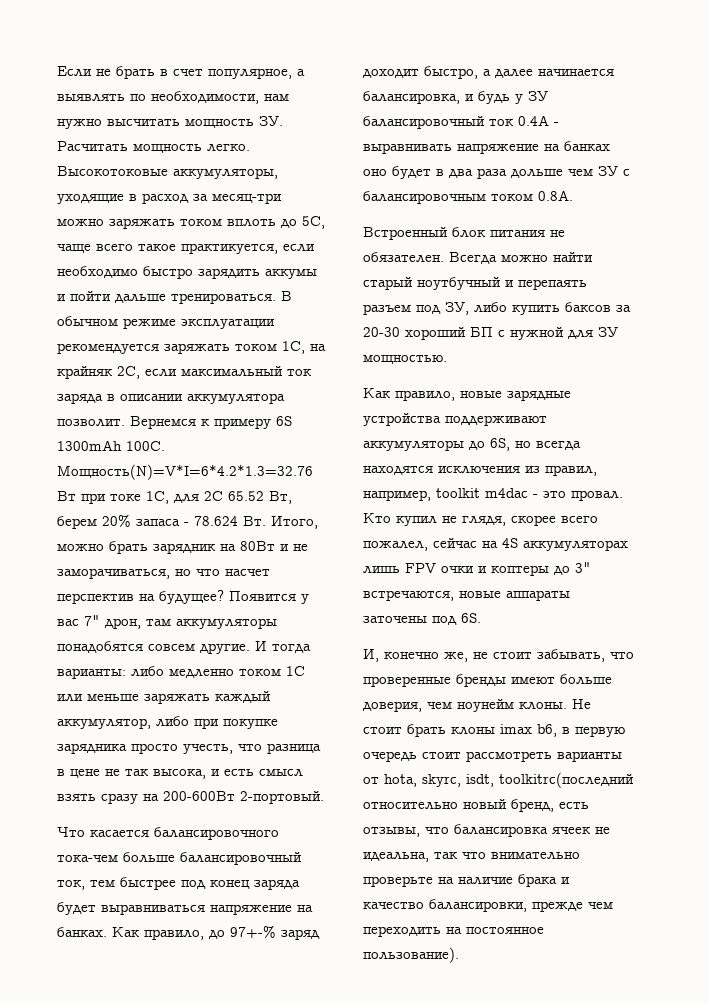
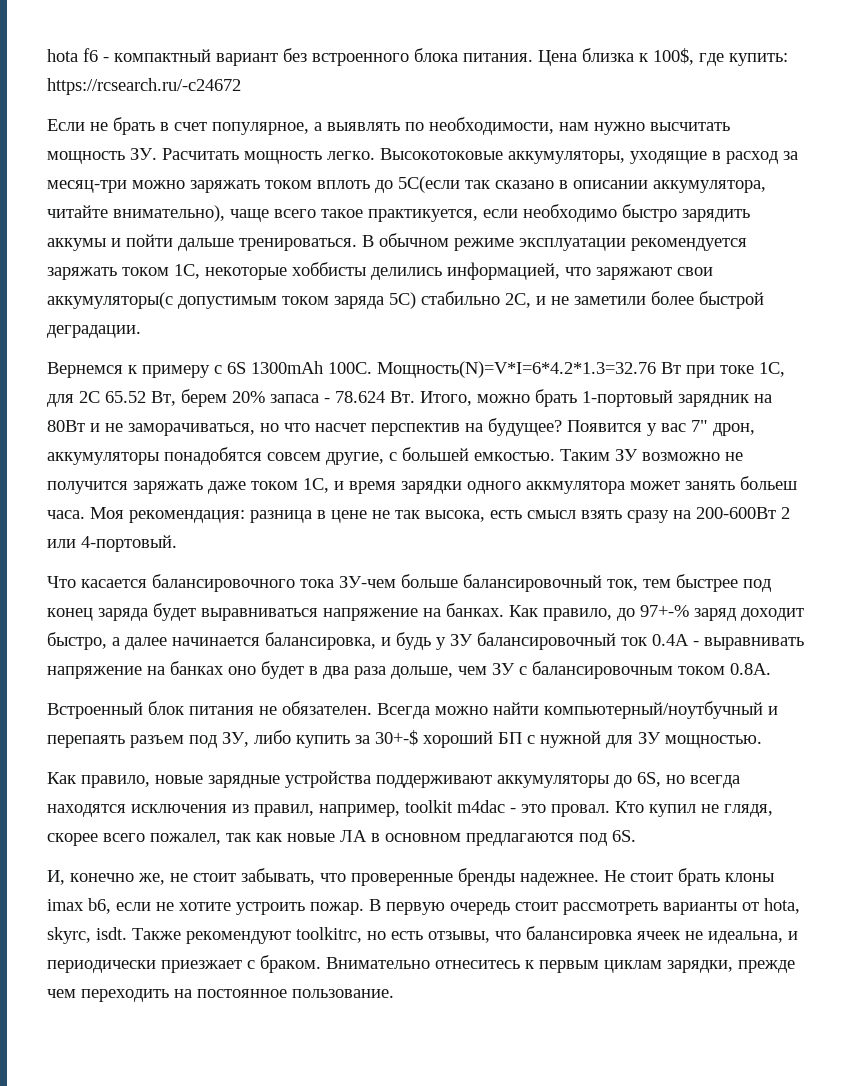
+ hota f6 - компактный вариант без встроенного блока питания. Цена близка к 100$, где купить: https://rcsearch.ru/-c24672
- Высокотоковые аккумуляторы, уходящие в расход за месяц-три можно заряжать током вплоть до 5С, чаще всего такое практикуется, если необходимо быстро зарядить аккумы и пойти дальше тренироваться.
+ Высокотоковые аккумуляторы, уходящие в расход за месяц-три можно заряжать током вплоть до 5С(если так сказано в описании аккумулятора, читайте внимательно), чаще всего такое практикуется, если необходимо быстро зарядить аккумы и пойти дальше тренироваться.
- В обычном режиме эксплуатации рекомендуется заряжать током 1С, на крайняк 2С, если максимальный ток заряда в описании аккумулятора позволит. Вернемся к примеру 6S 1300mAh 100C.
+ В обычном режиме эксплуатации рекомендуется заряжать током 1С, некоторые хоббисты делились информацией, что заряжают свои аккумуляторы(с допустимым током заряда 5С) стабильно 2С, и не заметили более быстрой деградации.
+ Вернемся к примеру с 6S 1300mAh 100C.
- Мощность(N)=V*I=6*4.2*1.3=32.76 Вт при токе 1С, для 2С 65.52 Вт, берем 20% запаса - 78.624 Вт. Итого, можно брать зарядник на 80Вт и не заморачиваться, но что насчет перспектив на будущее?
+ Мощность(N)=V*I=6*4.2*1.3=32.76 Вт при токе 1С, для 2С 65.52 Вт, берем 20% запаса - 78.624 Вт. Итого, можно брать 1-портовый зарядник на 80Вт и не заморачиваться, но что насчет перспектив на будущее?
- Появится у вас 7" дрон, там аккумуляторы понадобятся совсем другие. И тогда варианты: либо медленно током 1С или меньше заряжать каждый аккумулятор, либо при покупке зарядника просто учесть, что разница в цене не так высока, и есть смысл взять сразу на 200-600Вт 2-портовый.
+ Появится у вас 7" дрон, аккумуляторы понадобятся совсем другие, с большей емкостью. Таким ЗУ возможно не получится заряжать даже током 1С, и время зарядки одного аккмулятора может занять больеш часа. Моя рекомендация: разница в цене не так высока, есть смысл взять сразу на 200-600Вт 2 или 4-портовый.
- Что касается балансировочного тока-чем больше балансировочный ток, тем быстрее под конец заряда будет выравниваться напряжение на банках.
+ Что касается балансировочного тока ЗУ-чем больше балансировочный ток, тем быстрее под конец заряда будет выравниваться напряжение на банках.
- Как правило, до 97+-% заряд доходит быстро, а далее начинается балансировка, и будь у ЗУ балансировочный ток 0.4А - выравнивать напряжение на банках оно будет в два раза дольше чем ЗУ с балансировочным током 0.8А.
+ Как правило, до 97+-% заряд доходит быстро, а далее начинается балансировка, и будь у ЗУ балансировочный ток 0.4А - выравнивать напряжение на банках оно будет в два раза дольше, чем ЗУ с балансировочным током 0.8А.
- Всегда можно найти старый ноутбучный и перепаять разъем под ЗУ, либо купить баксов за 20-30 хороший БП с нужной для ЗУ мощностью.
+ Всегда можно найти компьютерный/ноутбучный и перепаять разъем под ЗУ, либо купить за 30+-$ хороший БП с нужной для ЗУ мощностью.
- Кто купил не глядя, скорее всего пожалел, сейчас на 4S аккумуляторах лишь FPV очки и коптеры до 3" встречаются, новые аппараты заточены под 6S.
+ Кто купил не глядя, скорее всего пожалел, так как новые ЛА в основном предлагаются под 6S.
- И, конечно же, не стоит забывать, что проверенные бренды имеют больше доверия, чем ноунейм клоны.
+ И, конечно же, не стоит забывать, что проверенные бренды надежнее.
- Не стоит брать клоны imax b6, в первую очередь стоит рассмотреть варианты от hota, skyrc, isdt, toolkitrc(последний относительно новый бренд, есть отзывы, что балансировка ячеек не идеальна, так что внимательно проверьте на наличие брака и качество балансировки, прежде чем переходить на постоянное пользование).
+ Не стоит брать клоны imax b6, если не хотите устроить пожар. В первую очередь стоит рассмотреть варианты от hota, skyrc, isdt. Также рекомендуют toolkitrc, но есть отзывы, что балансировка ячеек не идеальна, и периодически приезжает с браком. Внимательно отнеситесь к первым циклам зарядки, прежде чем переходить на постоянное пользование.

